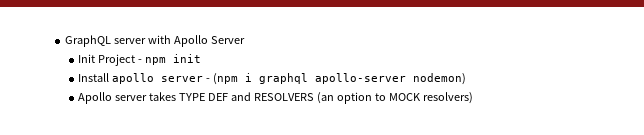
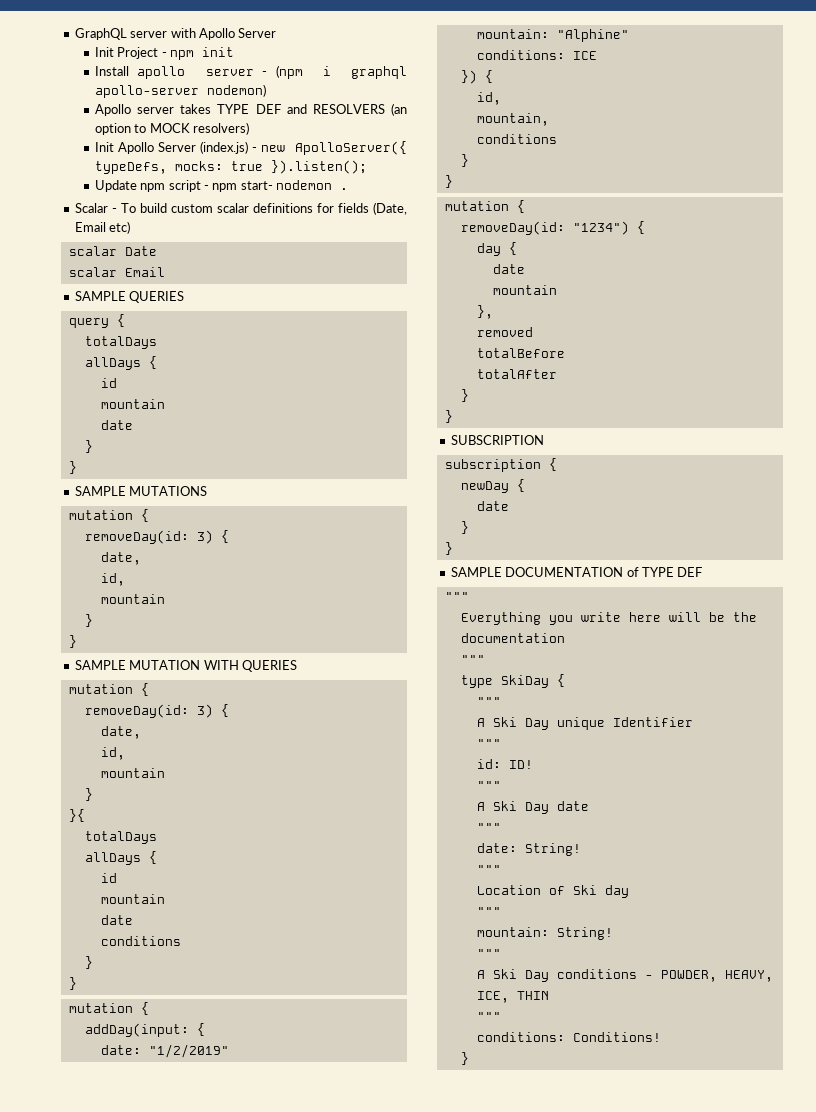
+ Init Apollo Server (index.js) - new ApolloServer({ typeDefs, mocks: true }).listen();
+ Update npm script - npm start- nodemon .
+ Scalar - To build custom scalar definitions for fields (Date, Email etc)
+ scalar Date
+ scalar Email
+ SAMPLE QUERIES
+ query {
+ totalDays
+ allDays {
+ id
+ mountain
+ date
+ }
+ }
+ SAMPLE MUTATIONS
+ mutation {
+ removeDay(id: 3) {
+ date,
+ id,
+ mountain
+ }
+ }
+ SAMPLE MUTATION WITH QUERIES
+ mutation {
+ removeDay(id: 3) {
+ date,
+ id,
+ mountain
+ }
+ }{
+ totalDays
+ allDays {
+ id
+ mountain
+ date
+ conditions
+ }
+ }
+ mutation {
+ addDay(input: {
+ date: "1/2/2019"
+ mountain: "Alphine"
+ conditions: ICE
+ }) {
+ id,
+ mountain,
+ conditions
+ }
+ }
+ mutation {
+ removeDay(id: "1234") {
+ day {
+ date
+ mountain
+ },
+ removed
+ totalBefore
+ totalAfter
+ }
+ }
+ SUBSCRIPTION
+ subscription {
+ newDay {
+ date
+ }
+ }
+ SAMPLE DOCUMENTATION of TYPE DEF
+ """
+ Everything you write here will be the documentation
+ """
+ type SkiDay {
+ """
+ A Ski Day unique Identifier
+ """
+ id: ID!
+ """
+ A Ski Day date
+ """
+ date: String!
+ """
+ Location of Ski day
+ """
+ mountain: String!
+ """
+ A Ski Day conditions - POWDER, HEAVY, ICE, THIN
+ """
+ conditions: Conditions!
+ }

